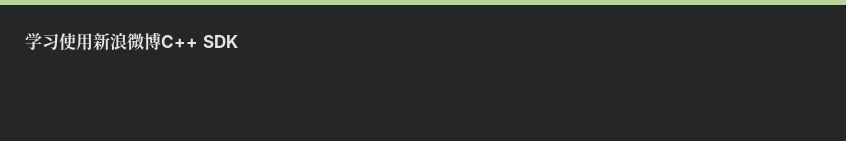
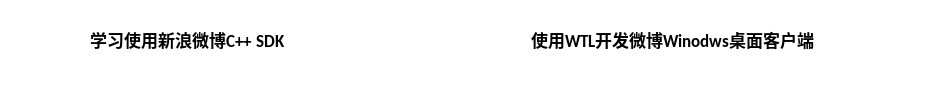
+ 使用WTL开发微博Winodws桌面客户端

